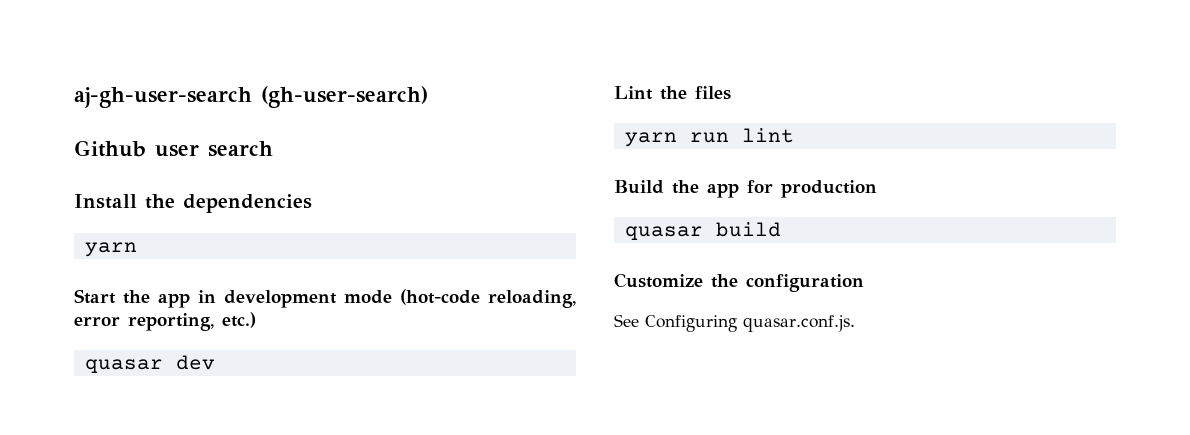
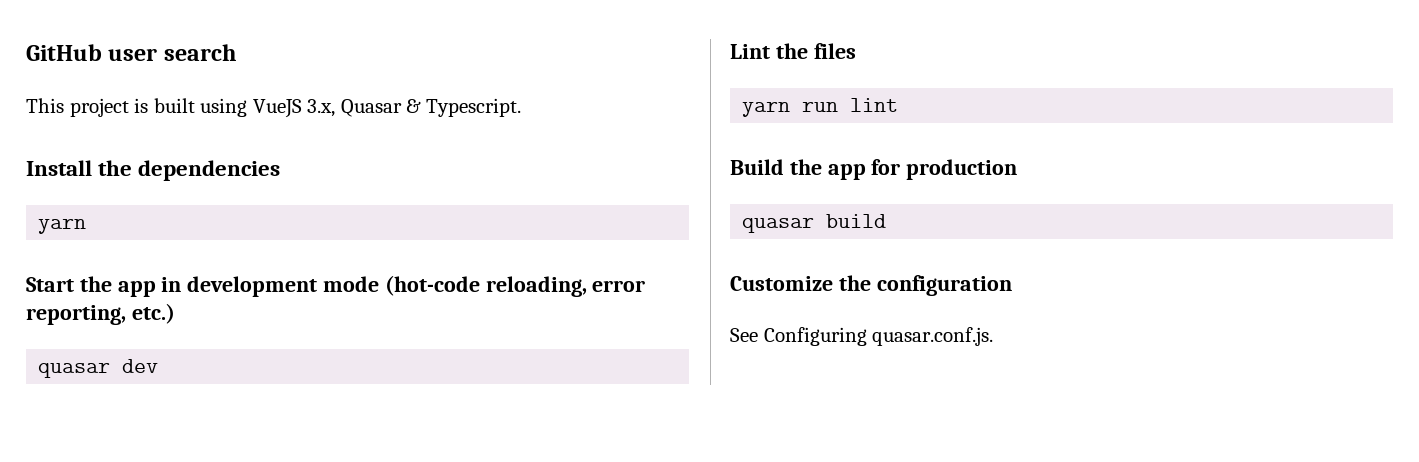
- aj-gh-user-search (gh-user-search)
- Github user search
+ GitHub user search
+ This project is built using VueJS 3.x, Quasar & Typescript.

